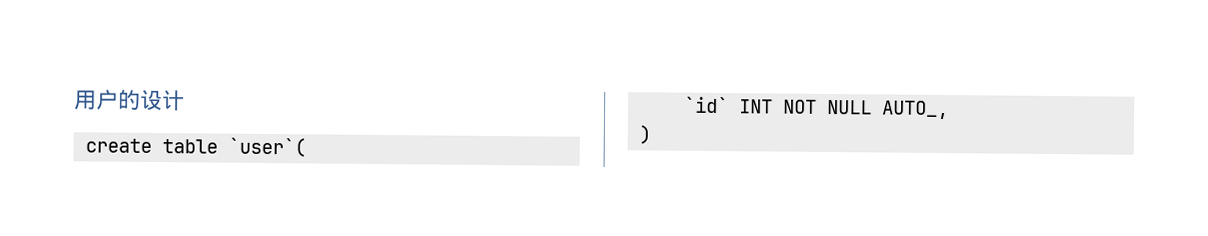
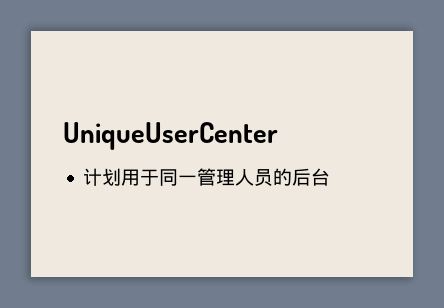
- 用户的设计
- create table `user`(
- `id` INT NOT NULL AUTO_,
- )
+ UniqueUserCenter
+ 计划用于同一管理人员的后台

